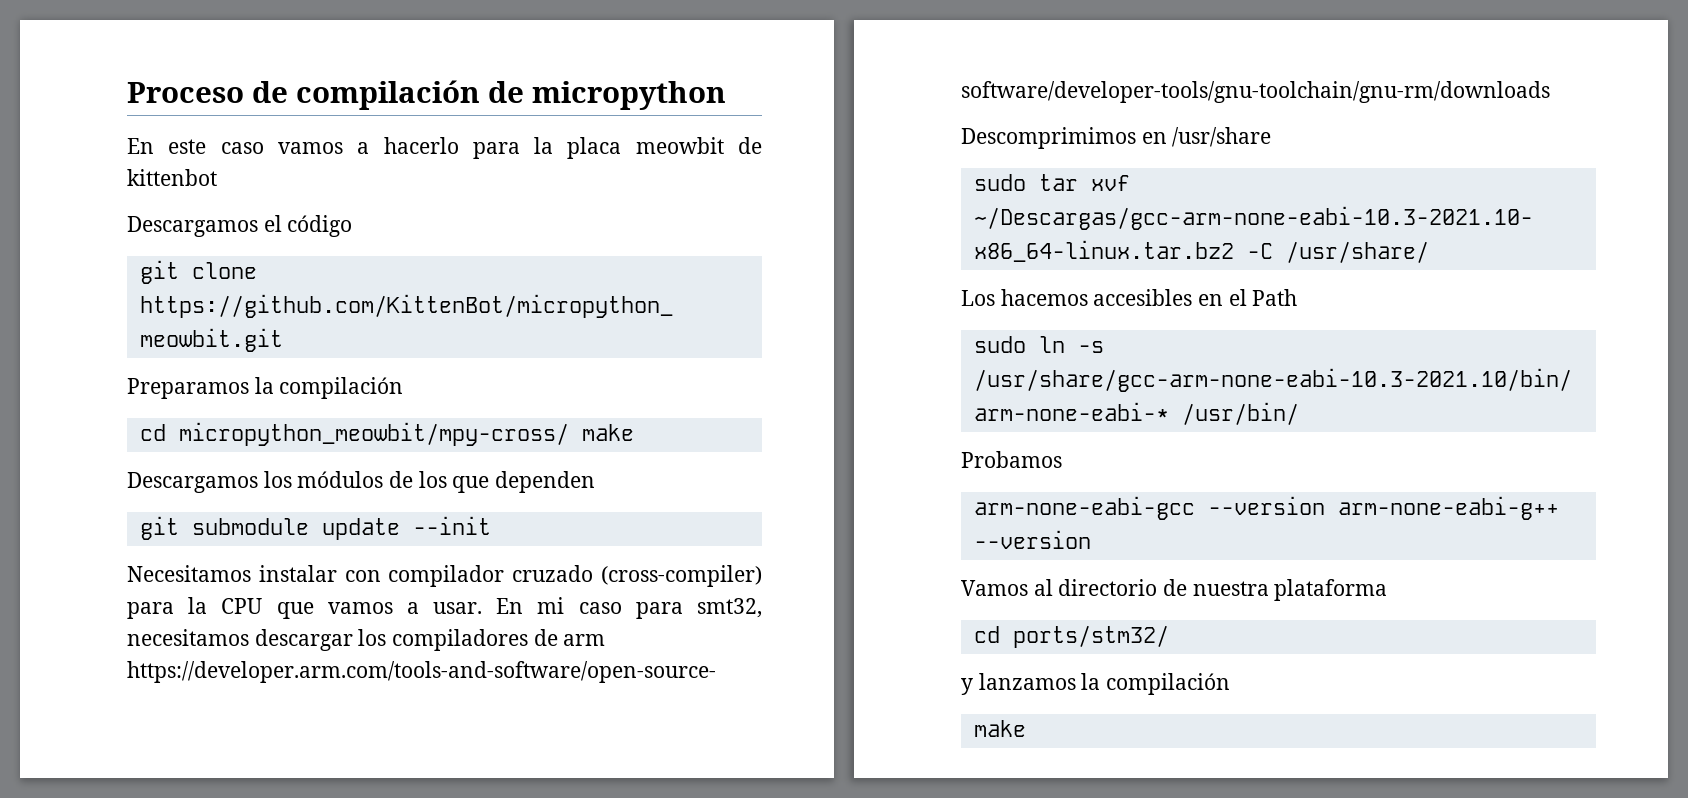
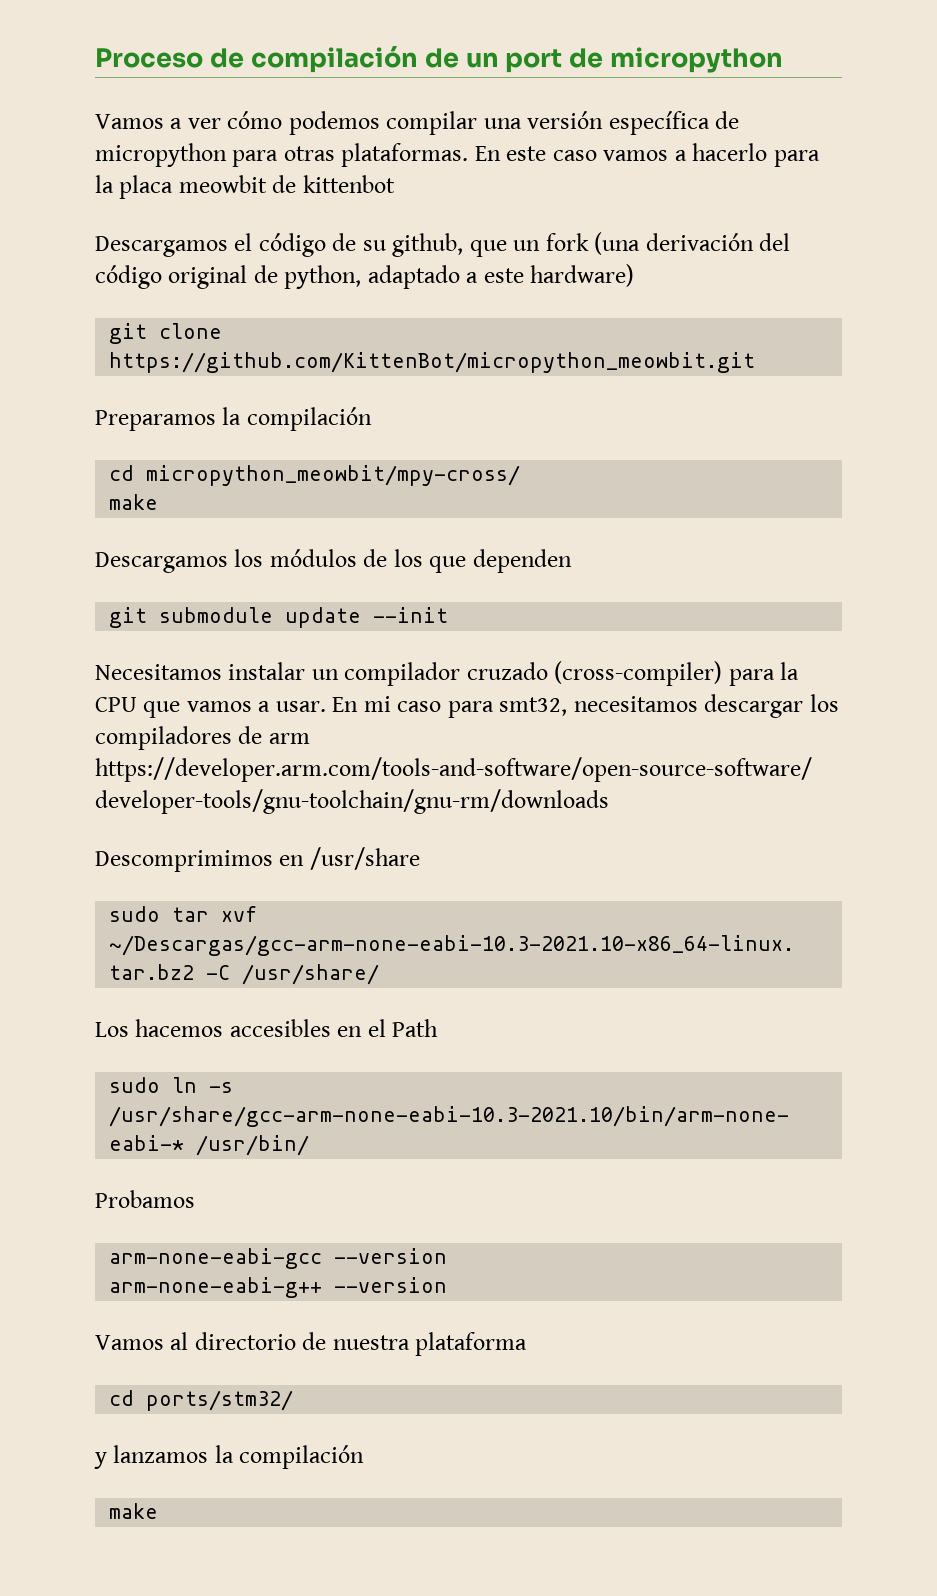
- Proceso de compilación de micropython
- En este caso vamos a hacerlo para la placa meowbit de kittenbot
+ Proceso de compilación de un port de micropython
+ Vamos a ver cómo podemos compilar una versión específica de micropython para otras plataformas. En este caso vamos a hacerlo para la placa meowbit de kittenbot
- Descargamos el código
+ Descargamos el código de su github, que un fork (una derivación del código original de python, adaptado a este hardware)
- cd micropython_meowbit/mpy-cross/ make
+ cd micropython_meowbit/mpy-cross/
+ make
- Necesitamos instalar con compilador cruzado (cross-compiler) para la CPU que vamos a usar.
+ Necesitamos instalar un compilador cruzado (cross-compiler) para la CPU que vamos a usar.
- arm-none-eabi-gcc --version arm-none-eabi-g++ --version
+ arm-none-eabi-gcc --version
+ arm-none-eabi-g++ --version

